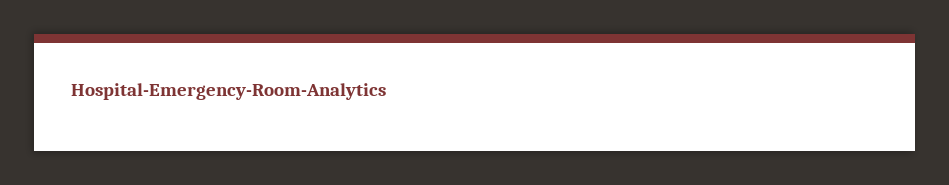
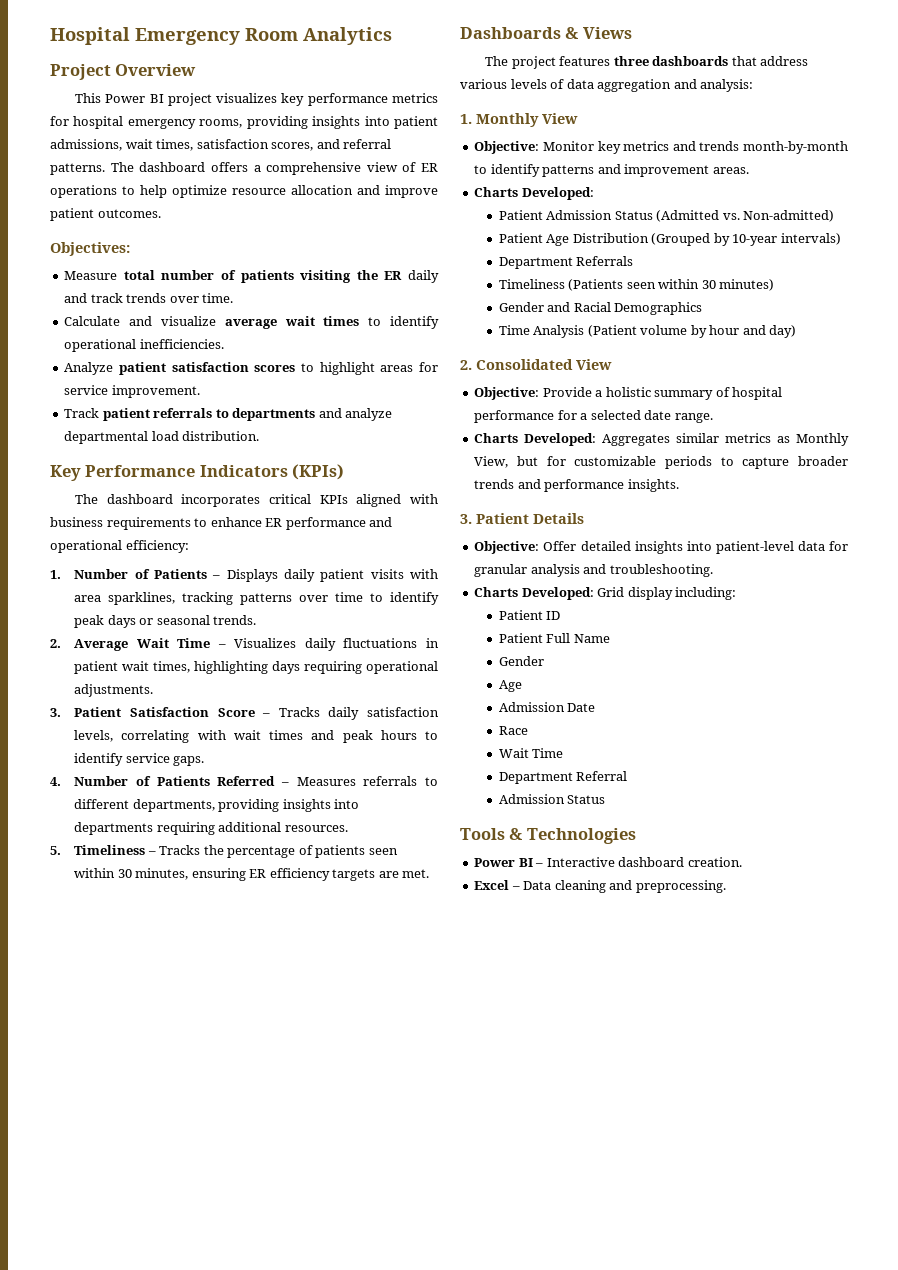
- Hospital-Emergency-Room-Analytics
+ Hospital Emergency Room Analytics
+ Project Overview
+ This Power BI project visualizes key performance metrics for hospital emergency rooms, providing insights into patient admissions, wait times, satisfaction scores, and referral patterns. The dashboard offers a comprehensive view of ER operations to help optimize resource allocation and improve patient outcomes.
+ Objectives:
+ Measure total number of patients visiting the ER daily and track trends over time.
+ Calculate and visualize average wait times to identify operational inefficiencies.
+ Analyze patient satisfaction scores to highlight areas for service improvement.
+ Track patient referrals to departments and analyze departmental load distribution.
+ Key Performance Indicators (KPIs)
+ The dashboard incorporates critical KPIs aligned with business requirements to enhance ER performance and operational efficiency:
+ 1. Number of Patients – Displays daily patient visits with area sparklines, tracking patterns over time to identify peak days or seasonal trends.
+ 2. Average Wait Time – Visualizes daily fluctuations in patient wait times, highlighting days requiring operational adjustments.
+ 3. Patient Satisfaction Score – Tracks daily satisfaction levels, correlating with wait times and peak hours to identify service gaps.
+ 4. Number of Patients Referred – Measures referrals to different departments, providing insights into departments requiring additional resources.
+ 5. Timeliness – Tracks the percentage of patients seen within 30 minutes, ensuring ER efficiency targets are met.
+ Dashboards & Views
+ The project features three dashboards that address various levels of data aggregation and analysis:
+ 1. Monthly View
+ Objective: Monitor key metrics and trends month-by-month to identify patterns and improvement areas.
+ Charts Developed:
+ Patient Admission Status (Admitted vs. Non-admitted)
+ Patient Age Distribution (Grouped by 10-year intervals)
+ Department Referrals
+ Timeliness (Patients seen within 30 minutes)
+ Gender and Racial Demographics
+ Time Analysis (Patient volume by hour and day)
+ 2. Consolidated View
+ Objective: Provide a holistic summary of hospital performance for a selected date range.
+ Charts Developed: Aggregates similar metrics as Monthly View, but for customizable periods to capture broader trends and performance insights.
+ 3. Patient Details
+ Objective: Offer detailed insights into patient-level data for granular analysis and troubleshooting.
+ Charts Developed: Grid display including:
+ Patient ID
+ Patient Full Name
+ Gender
+ Age
+ Admission Date
+ Race
+ Wait Time
+ Department Referral
+ Admission Status
+ Tools & Technologies
+ Power BI – Interactive dashboard creation.
+ Excel – Data cleaning and preprocessing.

